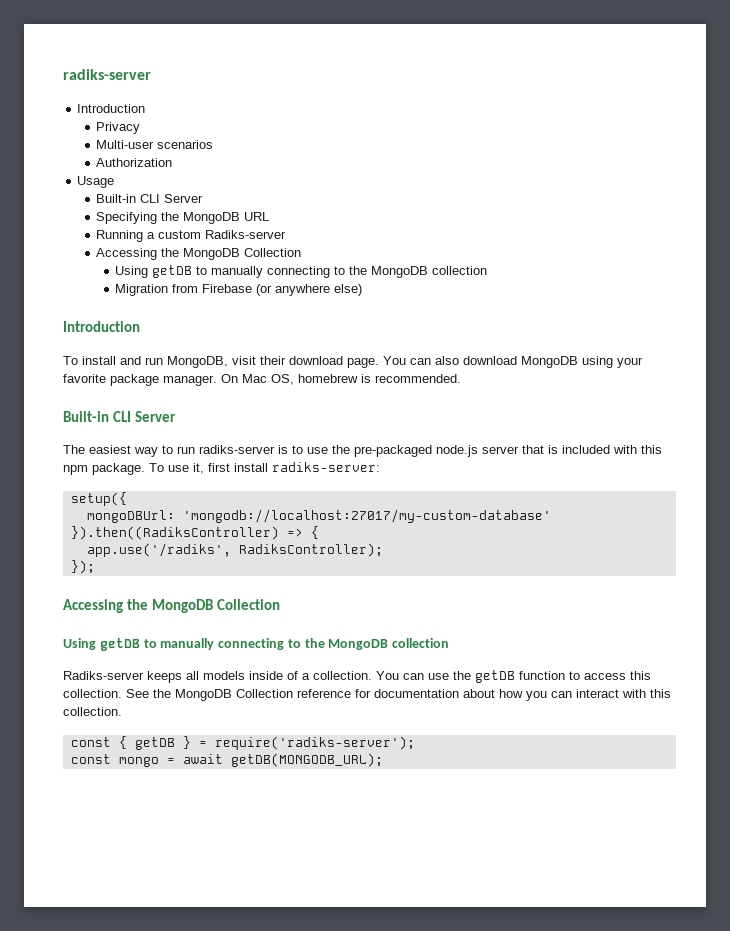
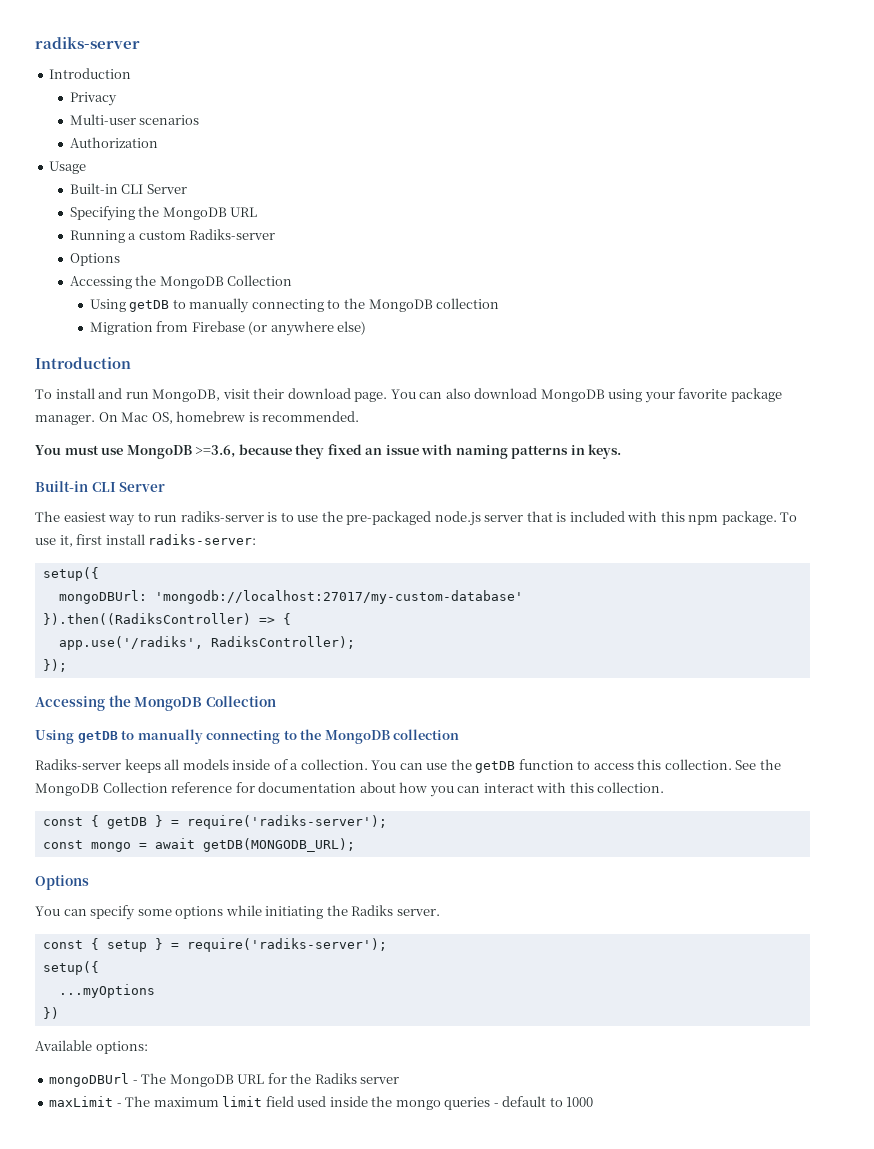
  Running a custom Radiks-server
+ Options
+ You must use MongoDB >=3.6, because they fixed an issue with naming patterns in keys.
  const mongo = await getDB(MONGODB_URL);
+ Options
+ You can specify some options while initiating the Radiks server.
+ const { setup } = require('radiks-server');
+ setup({
+ ...myOptions
+ })
+ Available options:
+ mongoDBUrl - The MongoDB URL for the Radiks server
+ maxLimit - The maximum limit field used inside the mongo queries - default to 1000

